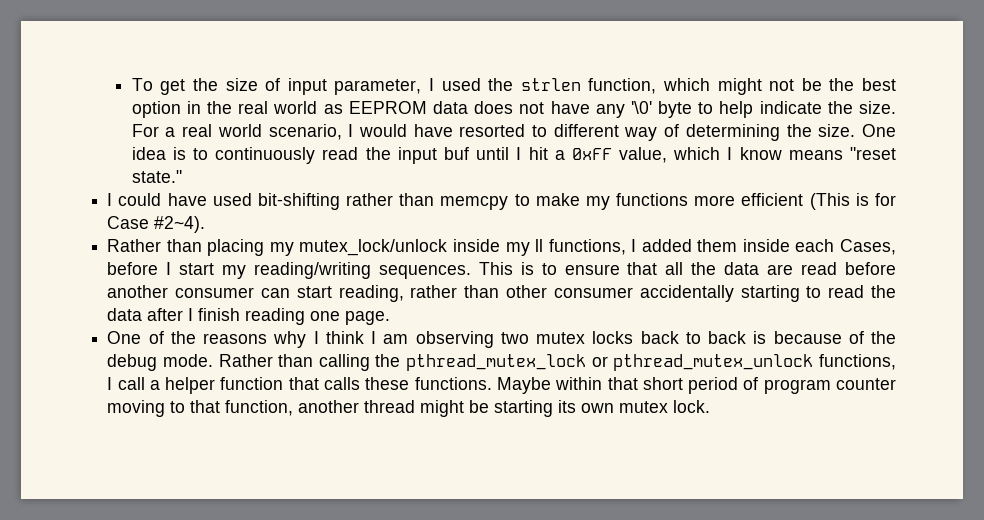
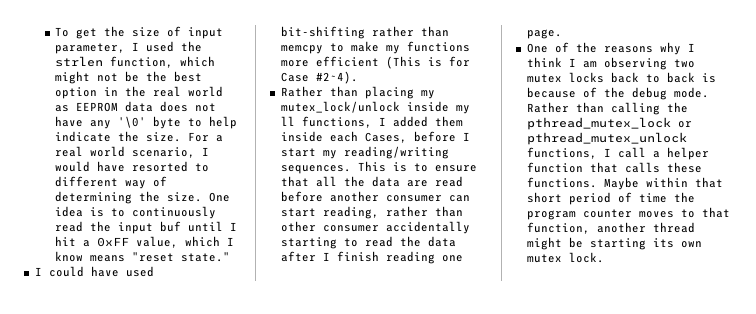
- Maybe within that short period of program counter moving to that function, another thread might be starting its own mutex lock.
+ Maybe within that short period of time the program counter moves to that function, another thread might be starting its own mutex lock.

